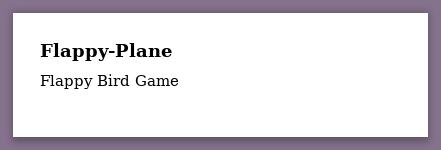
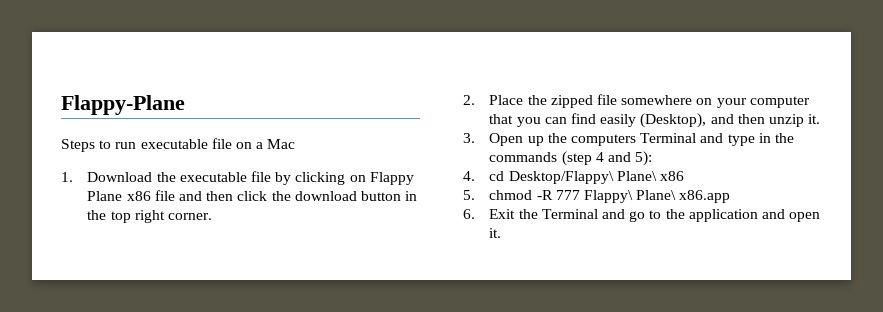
- Flappy Bird Game
+ Steps to run executable file on a Mac
+ 1. Download the executable file by clicking on Flappy Plane x86 file and then click the download button in the top right corner.
+ 2. Place the zipped file somewhere on your computer that you can find easily (Desktop), and then unzip it.
+ 3. Open up the computers Terminal and type in the commands (step 4 and 5):
+ 4. cd Desktop/Flappy\ Plane\ x86
+ 5. chmod -R 777 Flappy\ Plane\ x86.app
+ 6. Exit the Terminal and go to the application and open it.

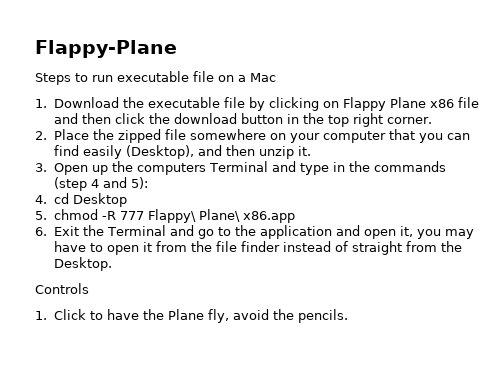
- 4. cd Desktop/Flappy\ Plane\ x86
+ 4. cd Desktop
- 6. Exit the Terminal and go to the application and open it.
+ 6. Exit the Terminal and go to the application and open it, you may have to open it from the file finder instead of straight from the Desktop.
+ Controls
+ 1. Click to have the Plane fly, avoid the pencils.

